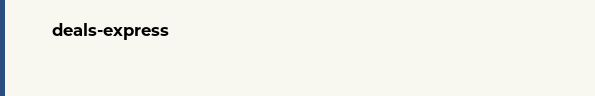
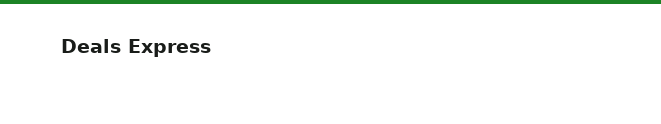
- deals-express
+ Deals Express

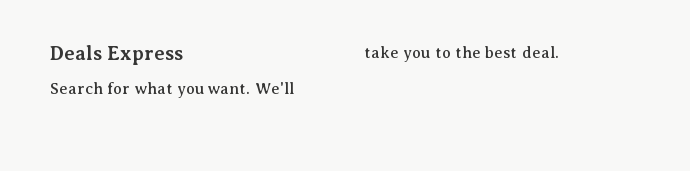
+ Search for what you want. We'll take you to the best deal.

